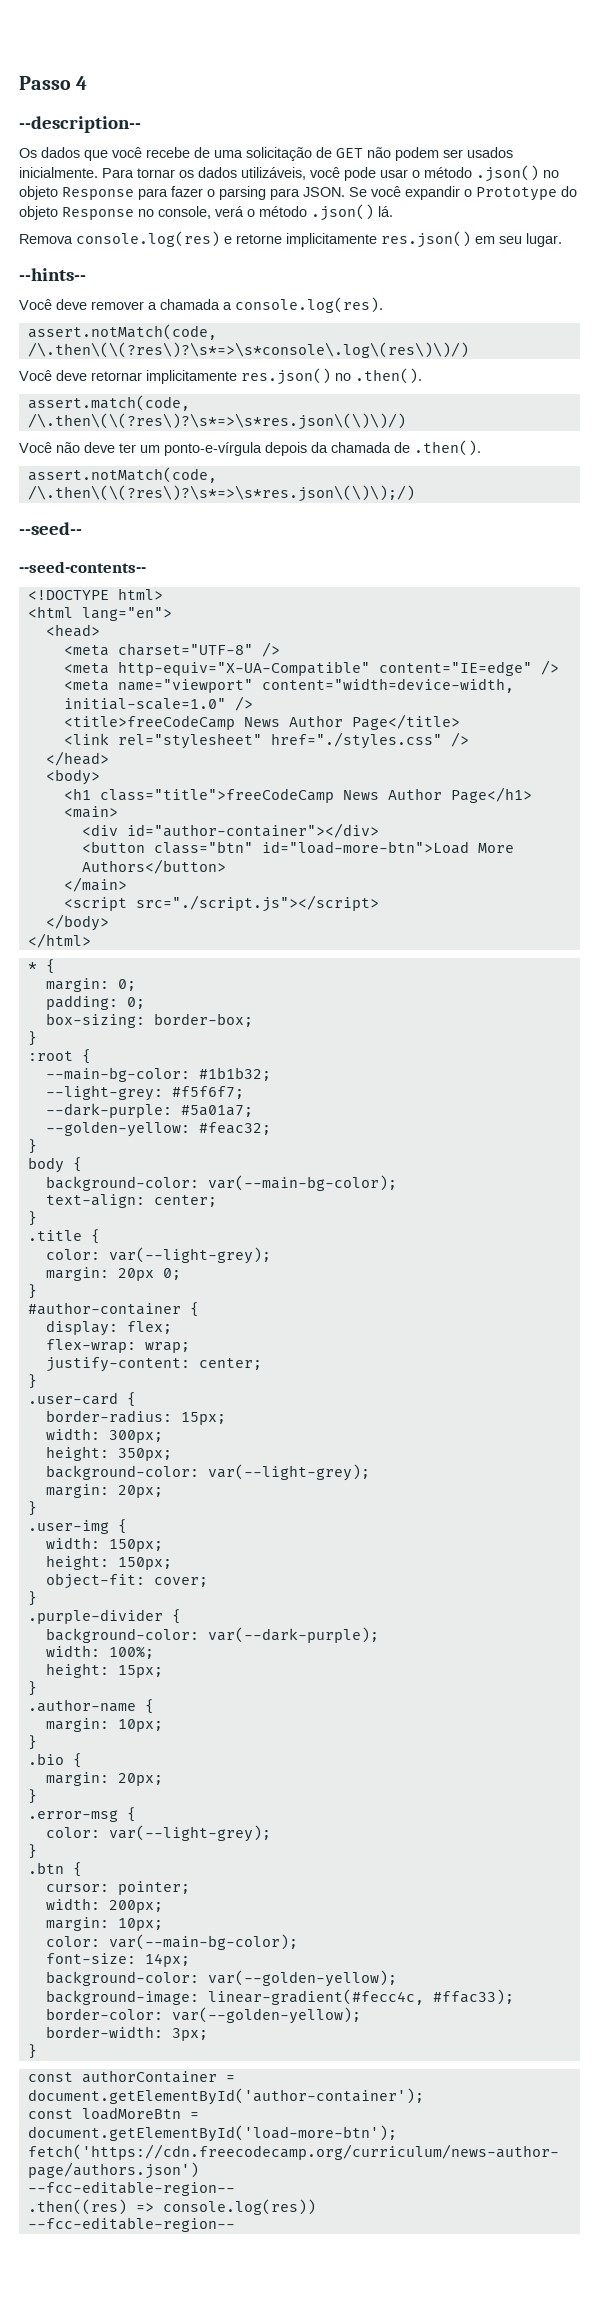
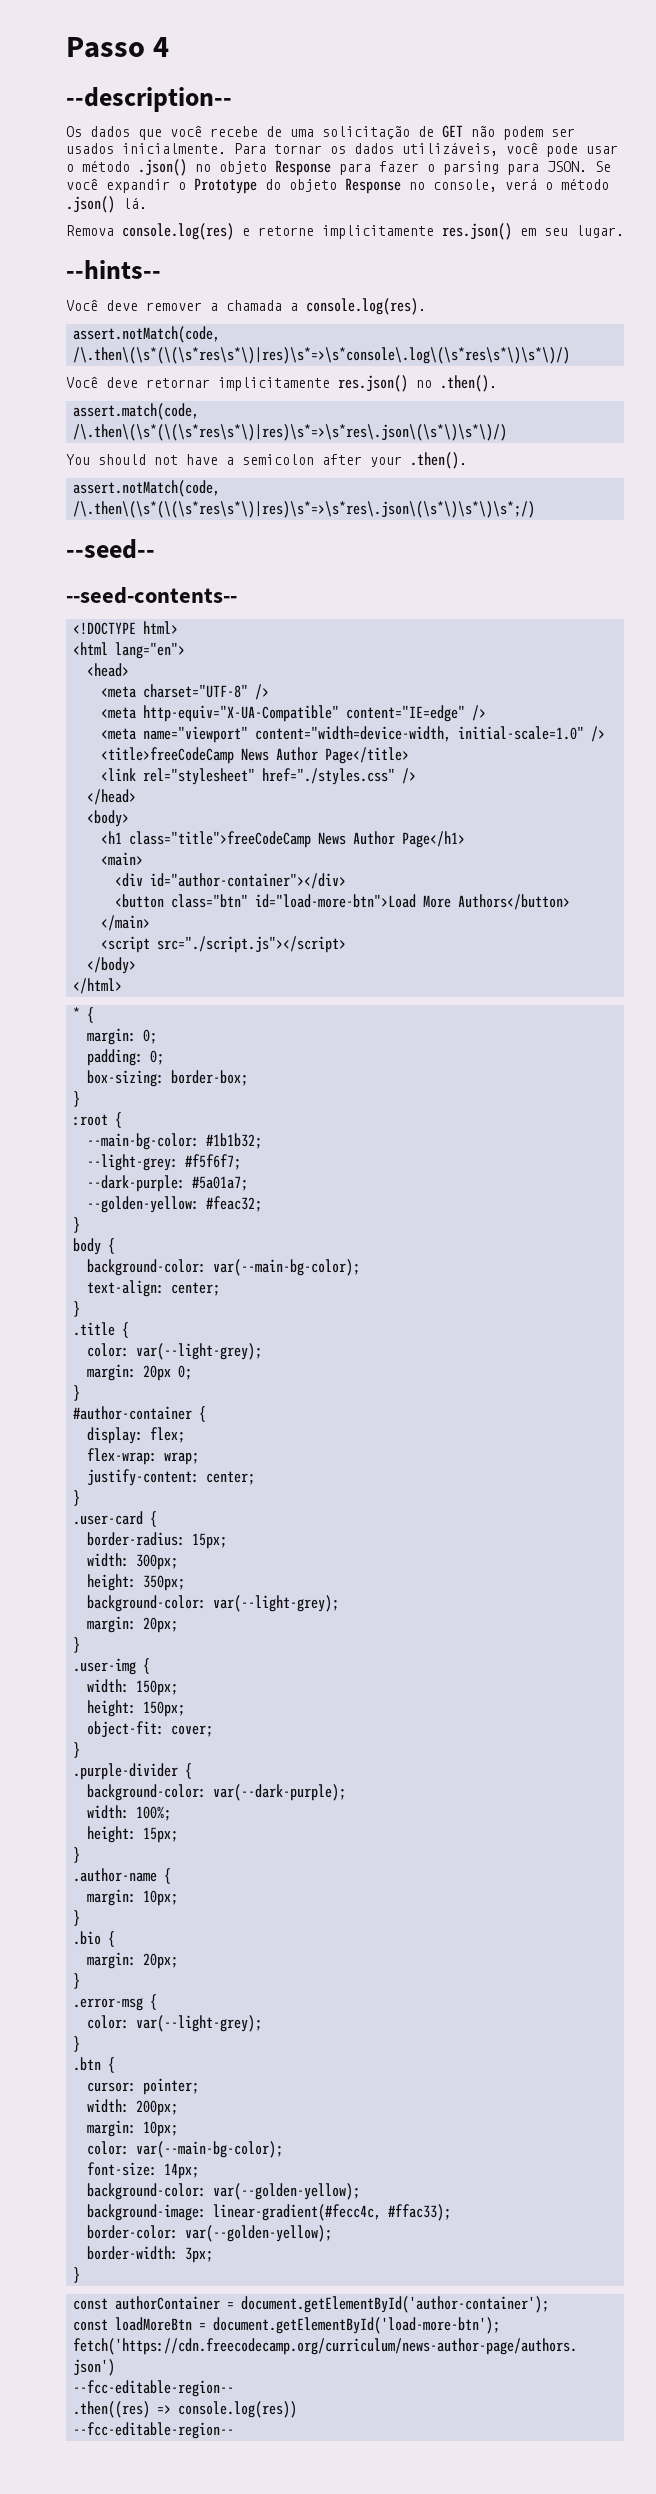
- assert.notMatch(code, /\.then\(\(?res\)?\s*=>\s*console\.log\(res\)\)/)
+ assert.notMatch(code, /\.then\(\s*(\(\s*res\s*\)|res)\s*=>\s*console\.log\(\s*res\s*\)\s*\)/)
- assert.match(code, /\.then\(\(?res\)?\s*=>\s*res.json\(\)\)/)
- Você não deve ter um ponto-e-vírgula depois da chamada de .then().
+ assert.match(code, /\.then\(\s*(\(\s*res\s*\)|res)\s*=>\s*res\.json\(\s*\)\s*\)/)
+ You should not have a semicolon after your .then().
- assert.notMatch(code, /\.then\(\(?res\)?\s*=>\s*res.json\(\)\);/)
+ assert.notMatch(code, /\.then\(\s*(\(\s*res\s*\)|res)\s*=>\s*res\.json\(\s*\)\s*\)\s*;/)

